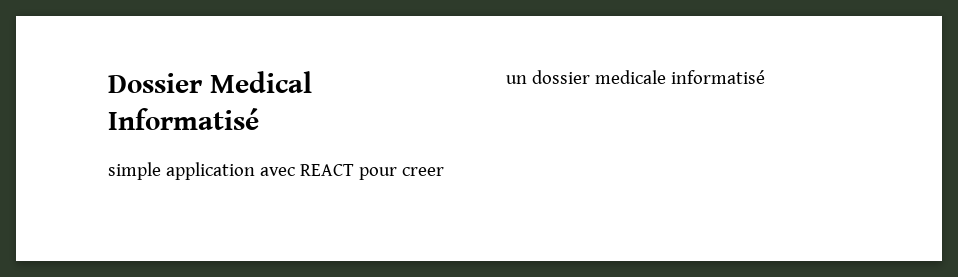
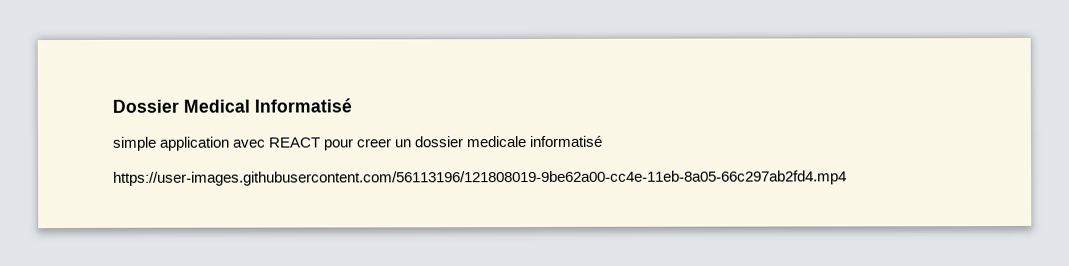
+ https://user-images.githubusercontent.com/56113196/121808019-9be62a00-cc4e-11eb-8a05-66c297ab2fd4.mp4

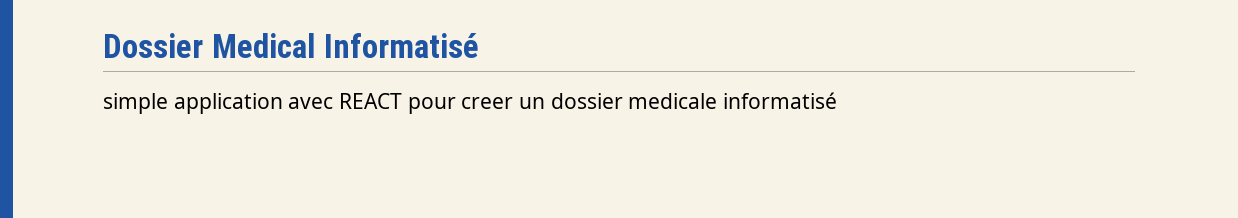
- https://user-images.githubusercontent.com/56113196/121808019-9be62a00-cc4e-11eb-8a05-66c297ab2fd4.mp4

